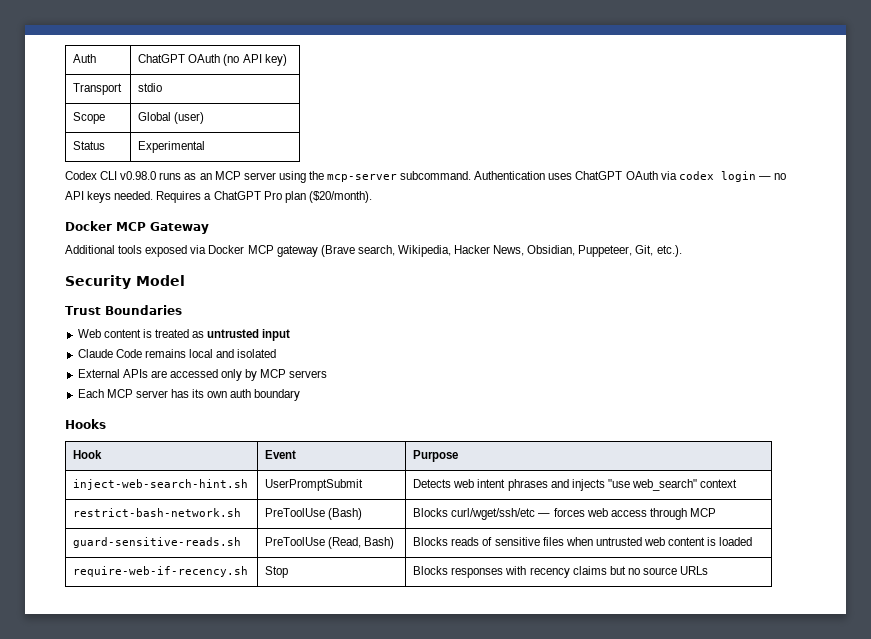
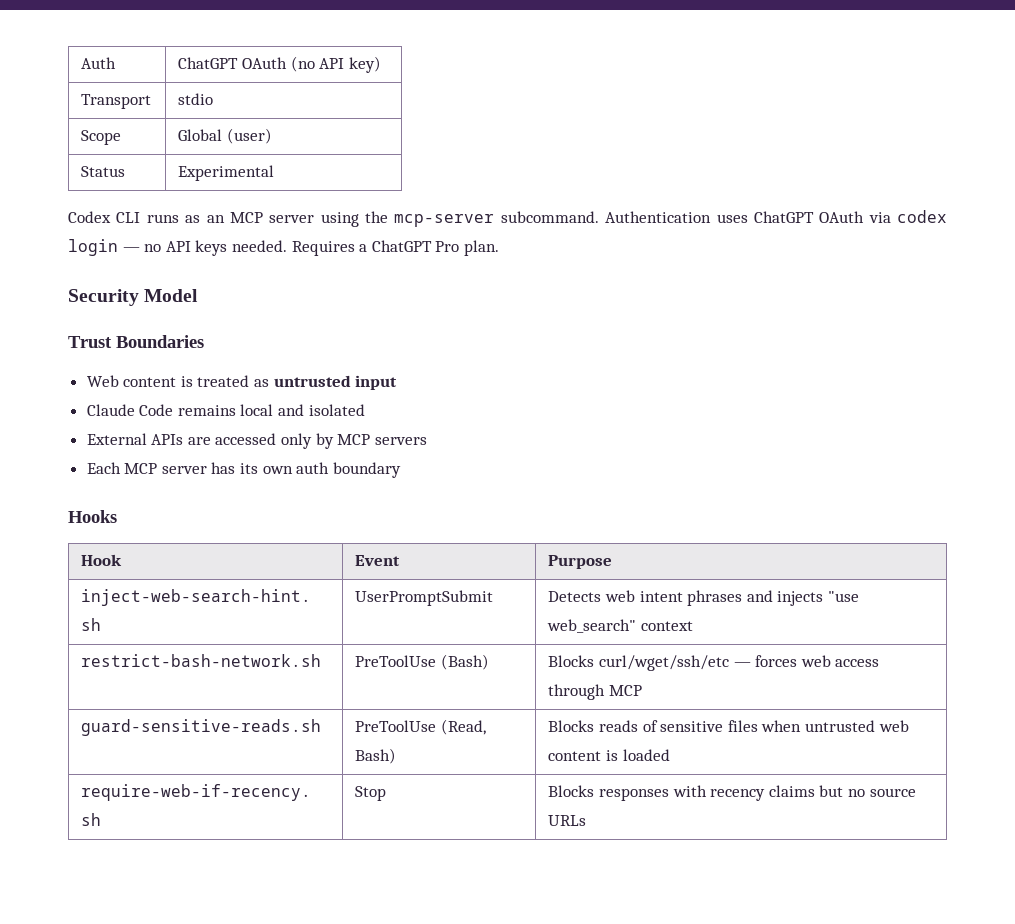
- Codex CLI v0.98.0 runs as an MCP server using the mcp-server subcommand.
+ Codex CLI runs as an MCP server using the mcp-server subcommand.
- Requires a ChatGPT Pro plan ($20/month).
- Docker MCP Gateway
- Additional tools exposed via Docker MCP gateway (Brave search, Wikipedia, Hacker News, Obsidian, Puppeteer, Git, etc.).
+ Requires a ChatGPT Pro plan.

